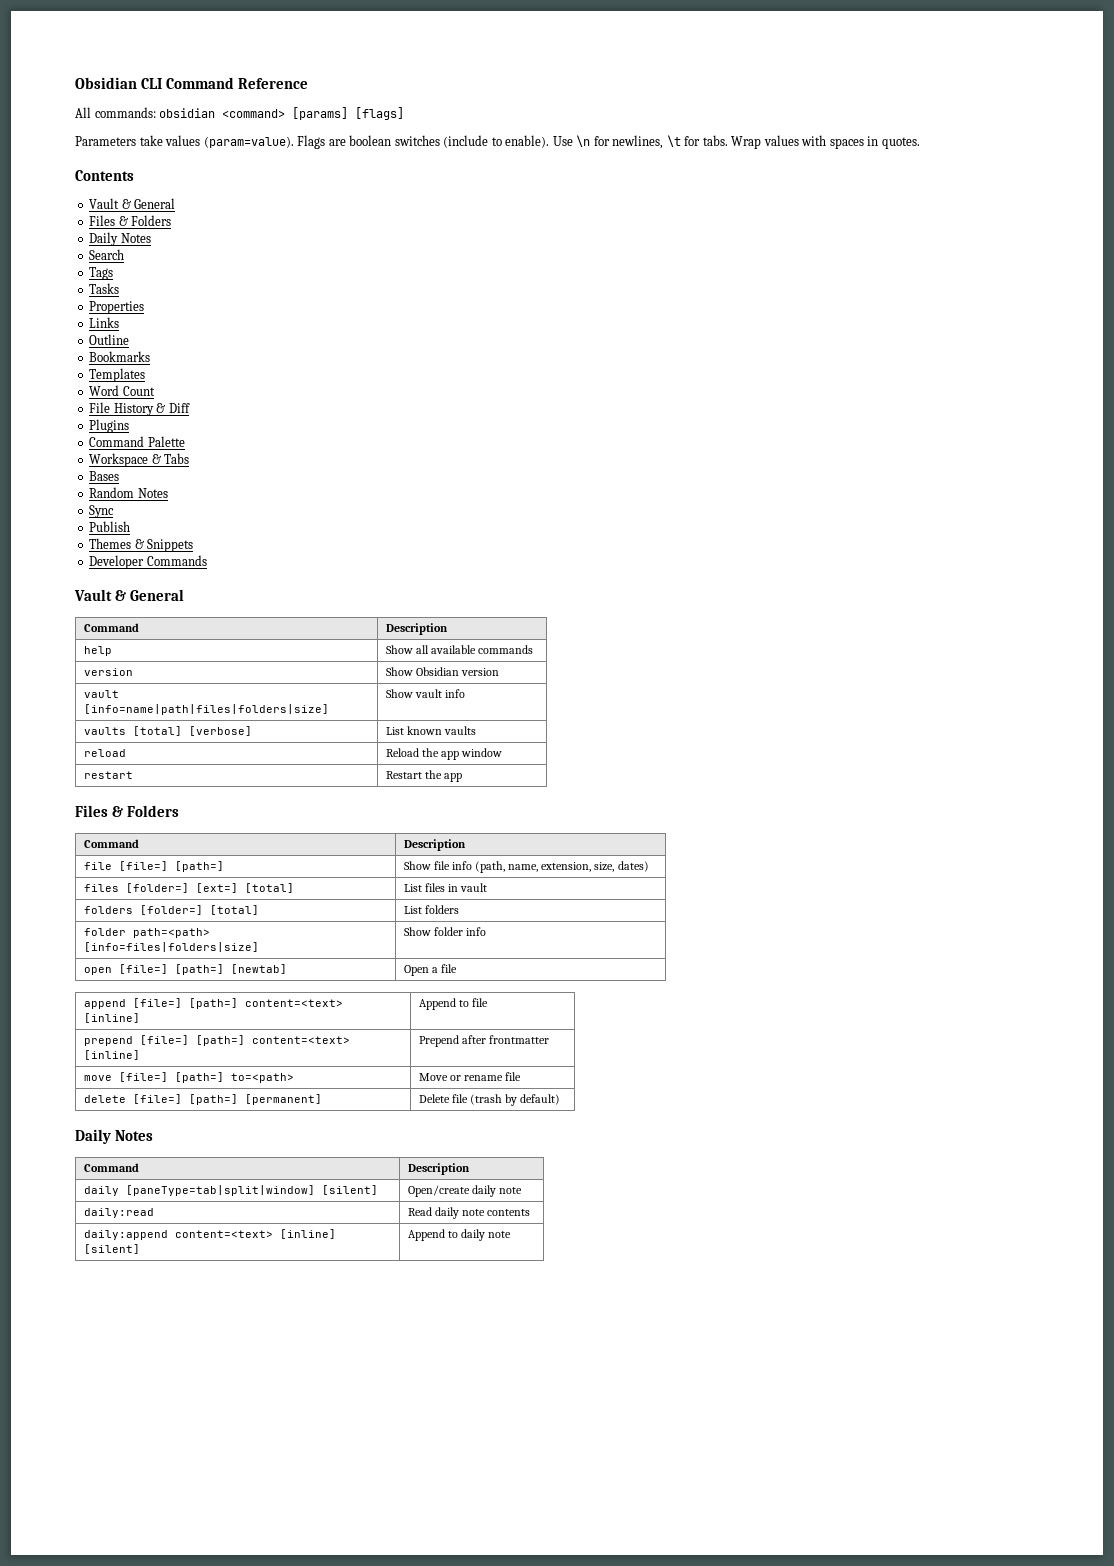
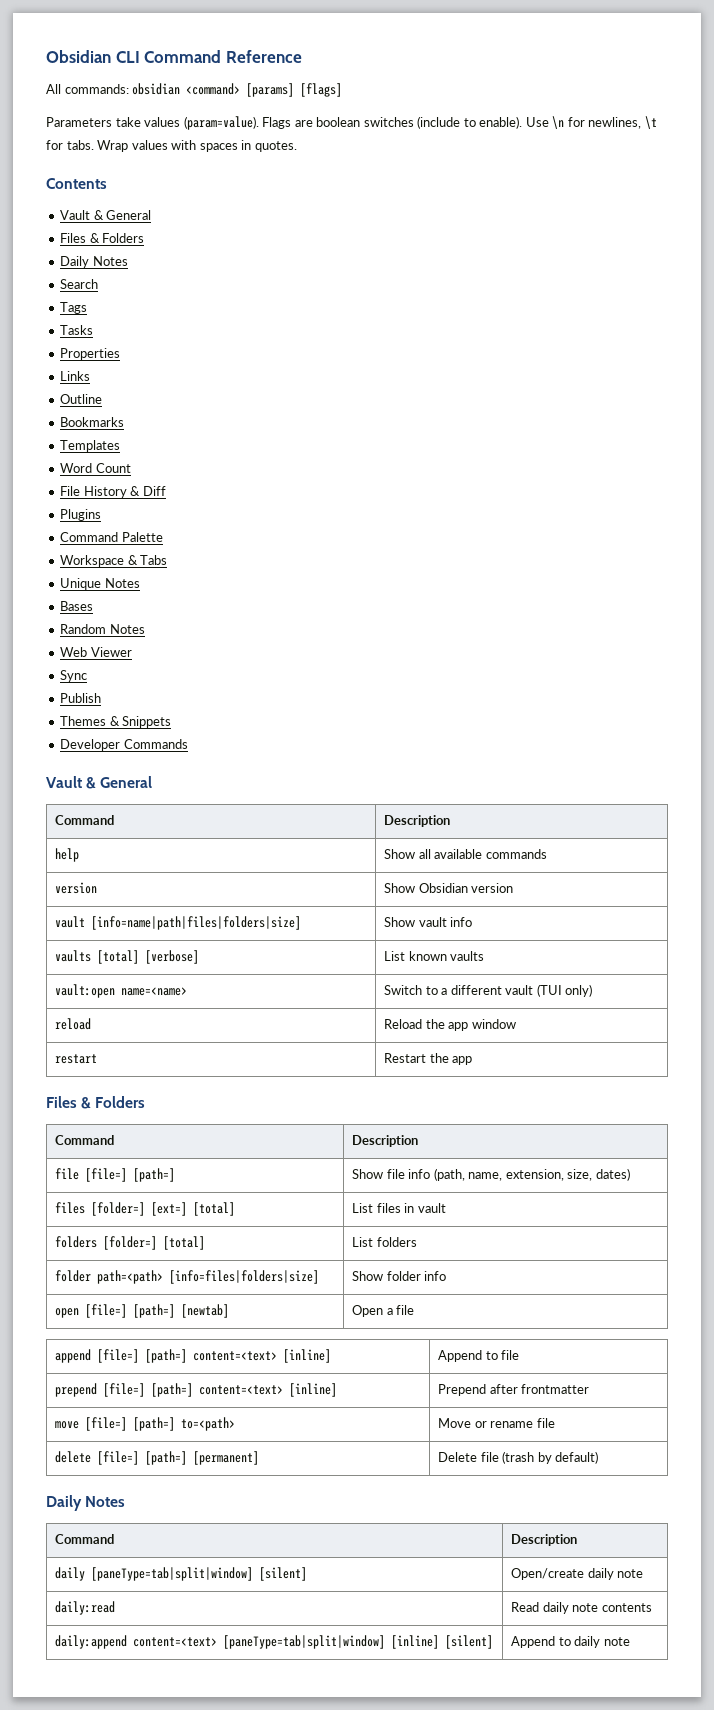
+ Unique Notes
+ Web Viewer
+ vault:open name=<name> | Switch to a different vault (TUI only)
- daily:append content=<text> [inline] [silent] | Append to daily note
+ daily:append content=<text> [paneType=tab|split|window] [inline] [silent] | Append to daily note

